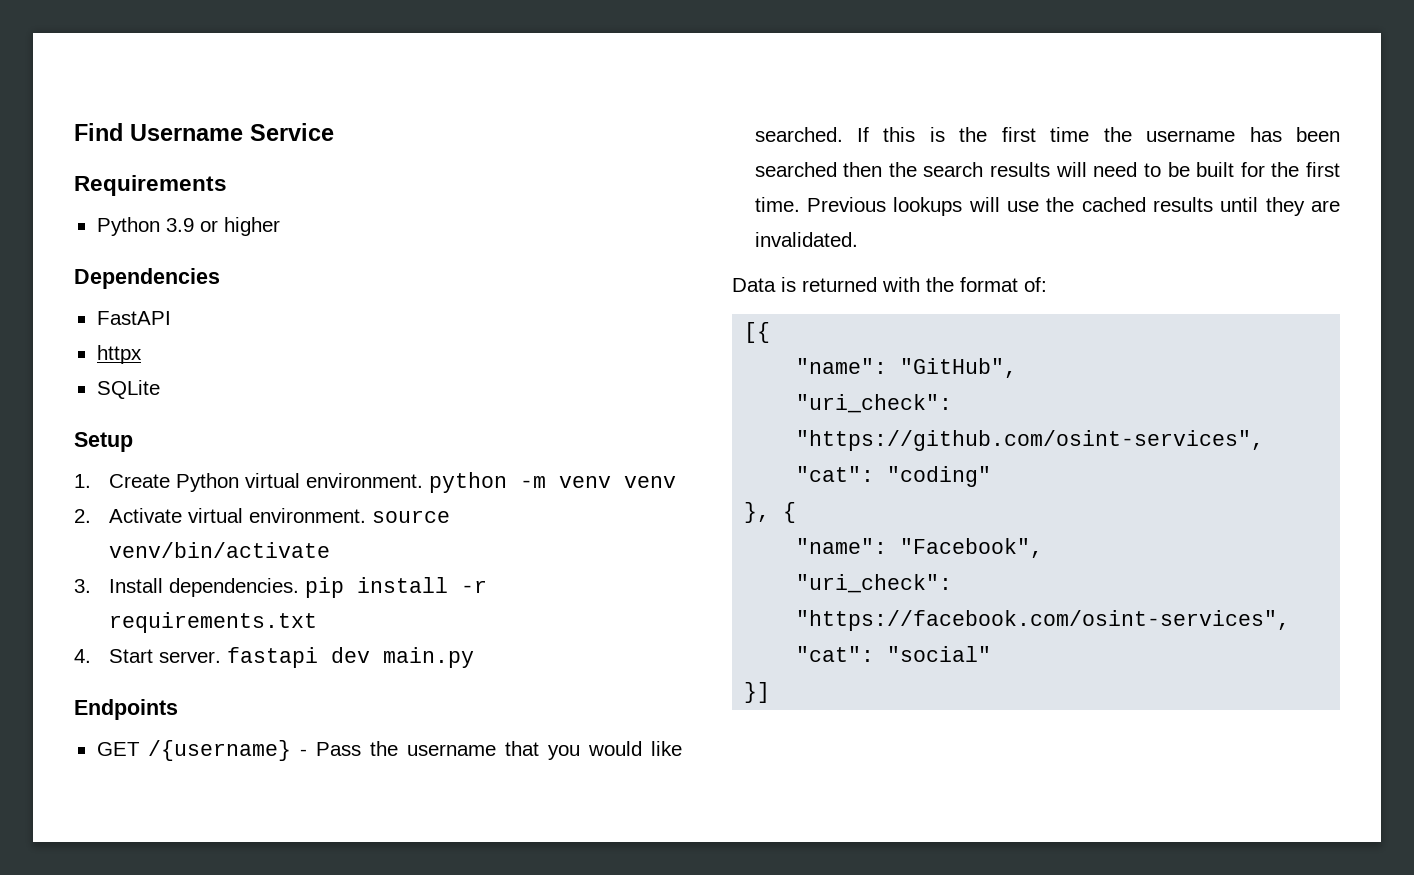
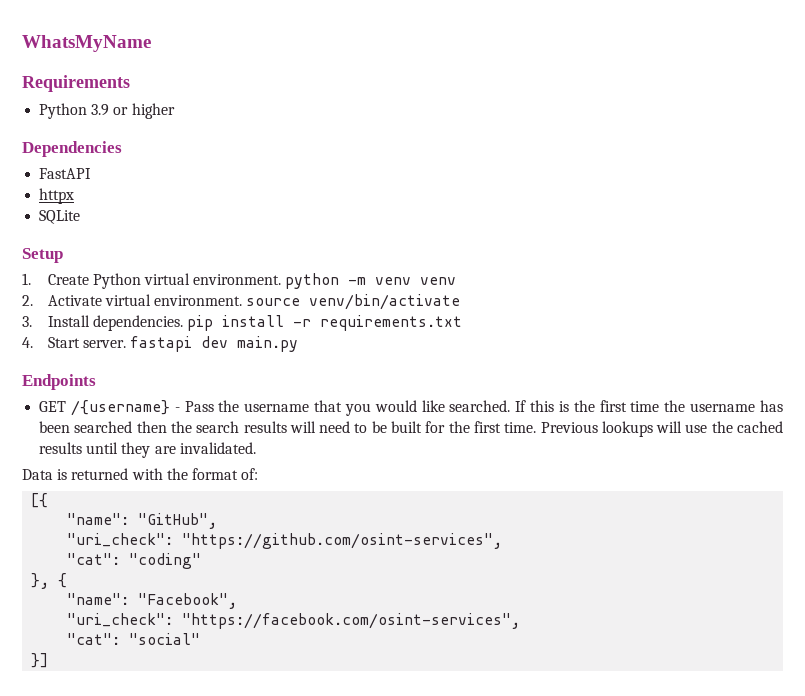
- Find Username Service
+ WhatsMyName

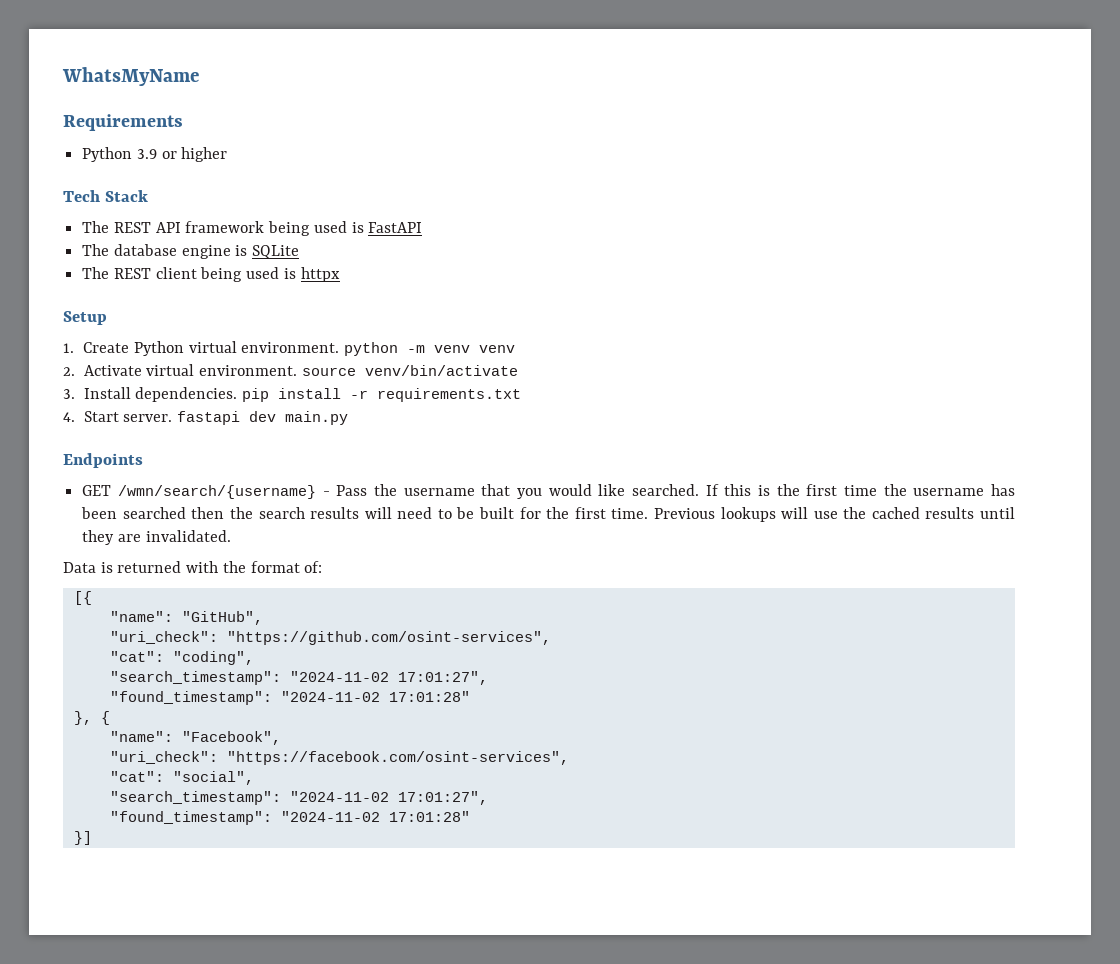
- Dependencies
- FastAPI
- httpx
+ Tech Stack
+ The REST API framework being used is FastAPI
+ The database engine is SQLite
+ The REST client being used is httpx
- SQLite
- GET /{username} - Pass the username that you would like searched.
+ GET /wmn/search/{username} - Pass the username that you would like searched.
- "cat": "coding"
+ "cat": "coding",
+ "search_timestamp": "2024-11-02 17:01:27",
+ "found_timestamp": "2024-11-02 17:01:28"
- "cat": "social"
+ "cat": "social",
+ "search_timestamp": "2024-11-02 17:01:27",
+ "found_timestamp": "2024-11-02 17:01:28"

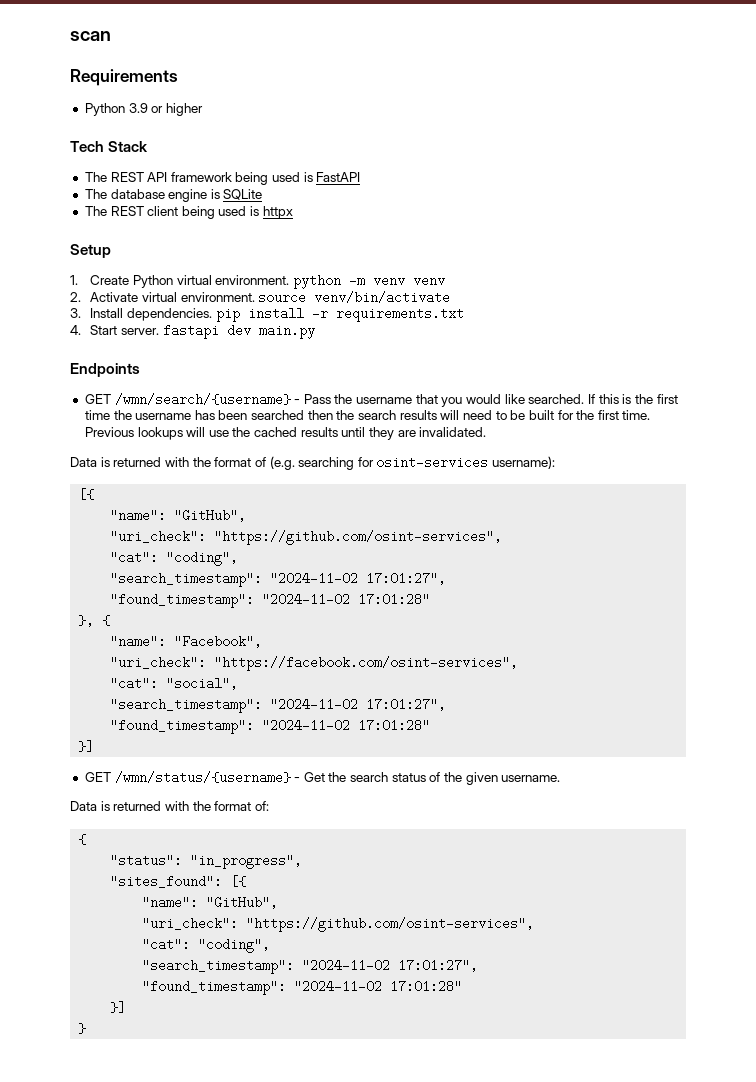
- WhatsMyName
+ scan
- Data is returned with the format of:
+ Data is returned with the format of (e.g. searching for osint-services username):
+ GET /wmn/status/{username} - Get the search status of the given username.
+ Data is returned with the format of:
+ {
+ "status": "in_progress",
+ "sites_found": [{
+ "name": "GitHub",
+ "uri_check": "https://github.com/osint-services",
+ "cat": "coding",
+ "search_timestamp": "2024-11-02 17:01:27",
+ "found_timestamp": "2024-11-02 17:01:28"
+ }]
+ }

